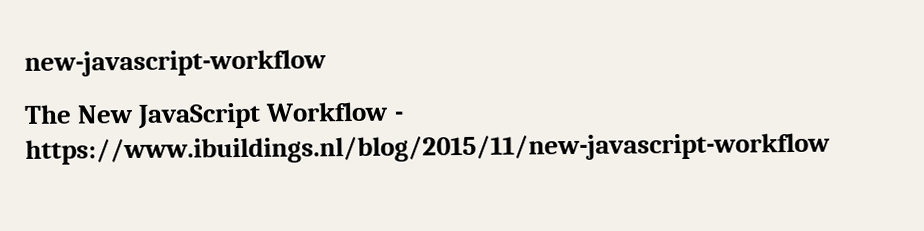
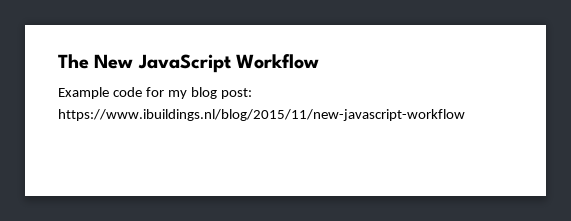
- new-javascript-workflow
- The New JavaScript Workflow - https://www.ibuildings.nl/blog/2015/11/new-javascript-workflow
+ The New JavaScript Workflow
+ Example code for my blog post: https://www.ibuildings.nl/blog/2015/11/new-javascript-workflow

